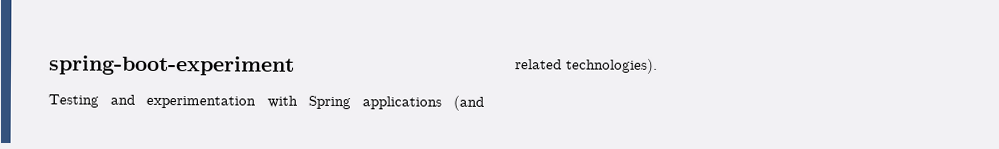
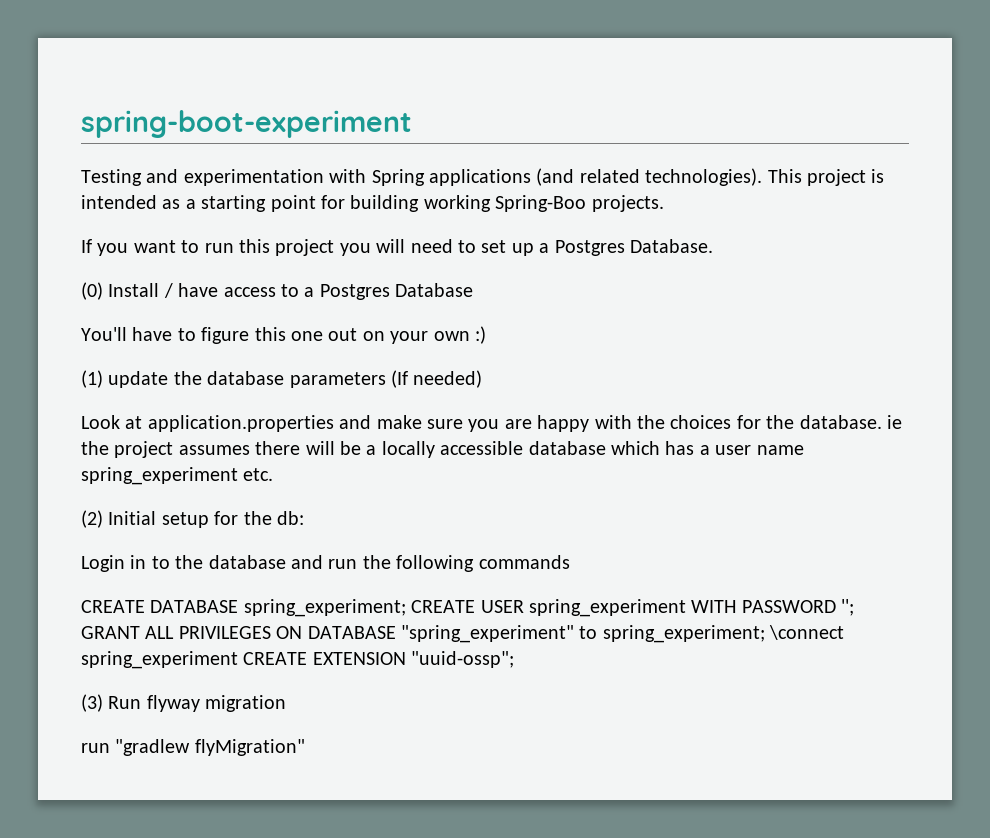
+ This project is intended as a starting point for building working Spring-Boo projects.
+ If you want to run this project you will need to set up a Postgres Database.
+ (0) Install / have access to a Postgres Database
+ You'll have to figure this one out on your own :)
+ (1) update the database parameters (If needed)
+ Look at application.properties and make sure you are happy with the choices for the database. ie the project assumes there will be a locally accessible database which has a user name spring_experiment etc.
+ (2) Initial setup for the db:
+ Login in to the database and run the following commands
+ CREATE DATABASE spring_experiment; CREATE USER spring_experiment WITH PASSWORD ''; GRANT ALL PRIVILEGES ON DATABASE "spring_experiment" to spring_experiment; \connect spring_experiment CREATE EXTENSION "uuid-ossp";
+ (3) Run flyway migration
+ run "gradlew flyMigration"

